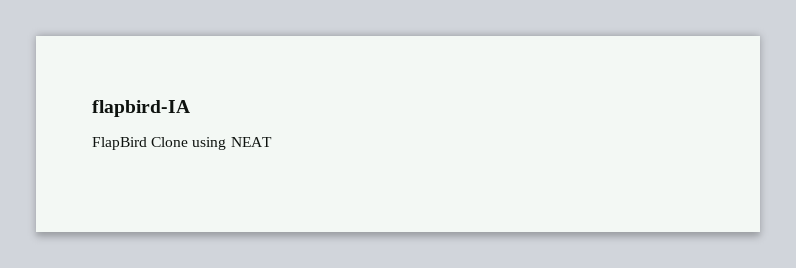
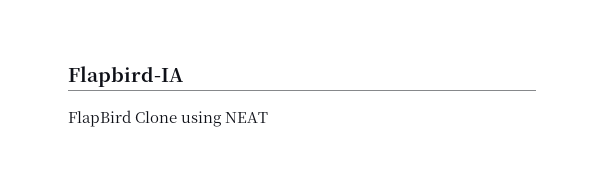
- flapbird-IA
+ Flapbird-IA

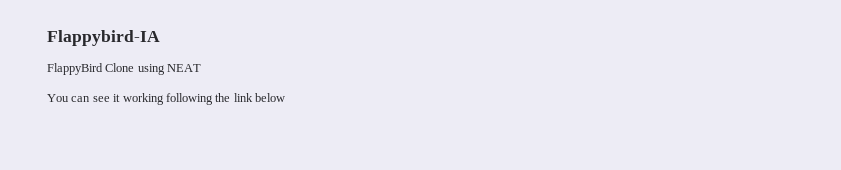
- Flapbird-IA
- FlapBird Clone using NEAT
+ Flappybird-IA
+ FlappyBird Clone using NEAT
+ You can see it working following the link below

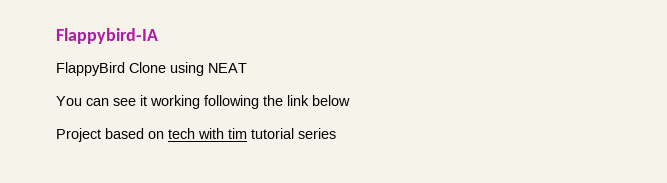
+ Project based on tech with tim tutorial series

